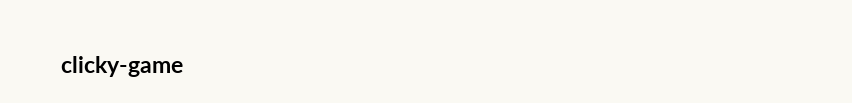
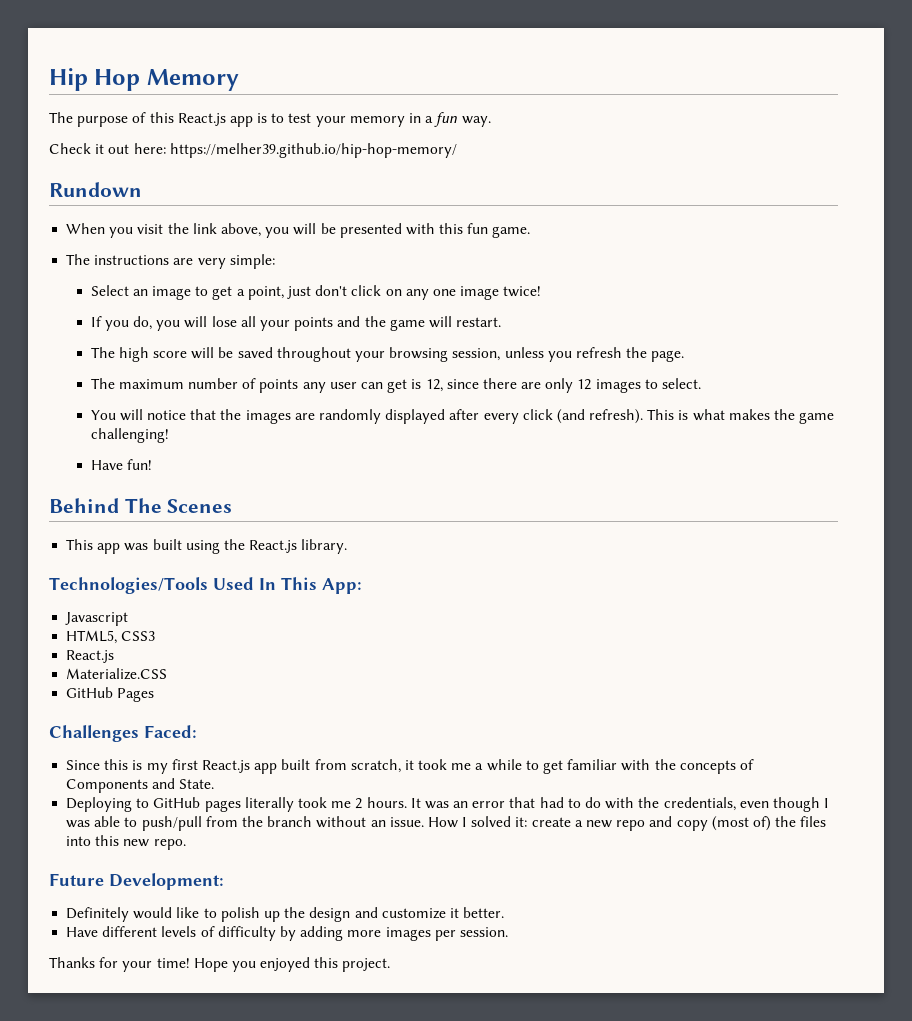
- clicky-game
+ Hip Hop Memory
+ The purpose of this React.js app is to test your memory in a fun way.
+ Check it out here: https://melher39.github.io/hip-hop-memory/
+ Rundown
+ When you visit the link above, you will be presented with this fun game.
+ The instructions are very simple:
+ Select an image to get a point, just don't click on any one image twice!
+ If you do, you will lose all your points and the game will restart.
+ The high score will be saved throughout your browsing session, unless you refresh the page.
+ The maximum number of points any user can get is 12, since there are only 12 images to select.
+ You will notice that the images are randomly displayed after every click (and refresh). This is what makes the game challenging!
+ Have fun!
+ Behind The Scenes
+ This app was built using the React.js library.
+ Technologies/Tools Used In This App:
+ Javascript
+ HTML5, CSS3
+ React.js
+ Materialize.CSS
+ GitHub Pages
+ Challenges Faced:
+ Since this is my first React.js app built from scratch, it took me a while to get familiar with the concepts of Components and State.
+ Deploying to GitHub pages literally took me 2 hours. It was an error that had to do with the credentials, even though I was able to push/pull from the branch without an issue. How I solved it: create a new repo and copy (most of) the files into this new repo.
+ Future Development:
+ Definitely would like to polish up the design and customize it better.
+ Have different levels of difficulty by adding more images per session.
+ Thanks for your time! Hope you enjoyed this project.

